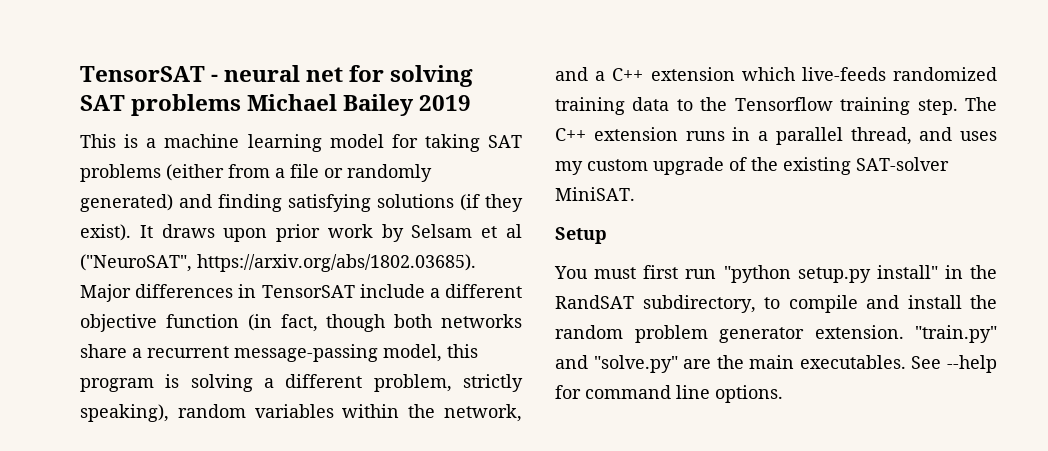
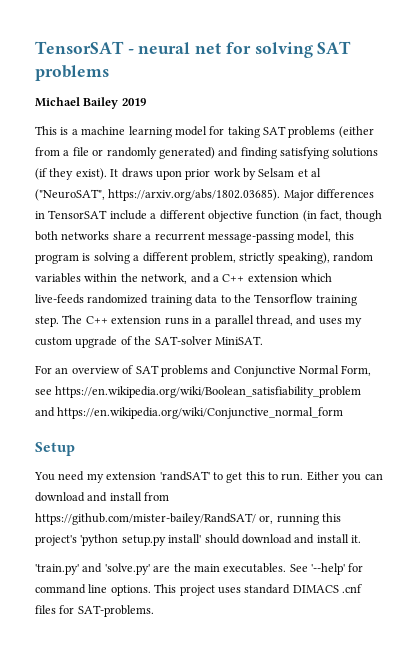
- TensorSAT - neural net for solving SAT problems Michael Bailey 2019
+ TensorSAT - neural net for solving SAT problems
+ Michael Bailey 2019
- The C++ extension runs in a parallel thread, and uses my custom upgrade of the existing SAT-solver MiniSAT.
+ The C++ extension runs in a parallel thread, and uses my custom upgrade of the SAT-solver MiniSAT.
+ For an overview of SAT problems and Conjunctive Normal Form, see https://en.wikipedia.org/wiki/Boolean_satisfiability_problem and https://en.wikipedia.org/wiki/Conjunctive_normal_form
  Setup
- You must first run "python setup.py install" in the RandSAT subdirectory, to compile and install the random problem generator extension. "train.py" and "solve.py" are the main executables.
+ You need my extension 'randSAT' to get this to run. Either you can download and install from https://github.com/mister-bailey/RandSAT/ or, running this project's 'python setup.py install' should download and install it.
+ 'train.py' and 'solve.py' are the main executables.
- See --help for command line options.
+ See '--help' for command line options.
+ This project uses standard DIMACS .cnf files for SAT-problems.

